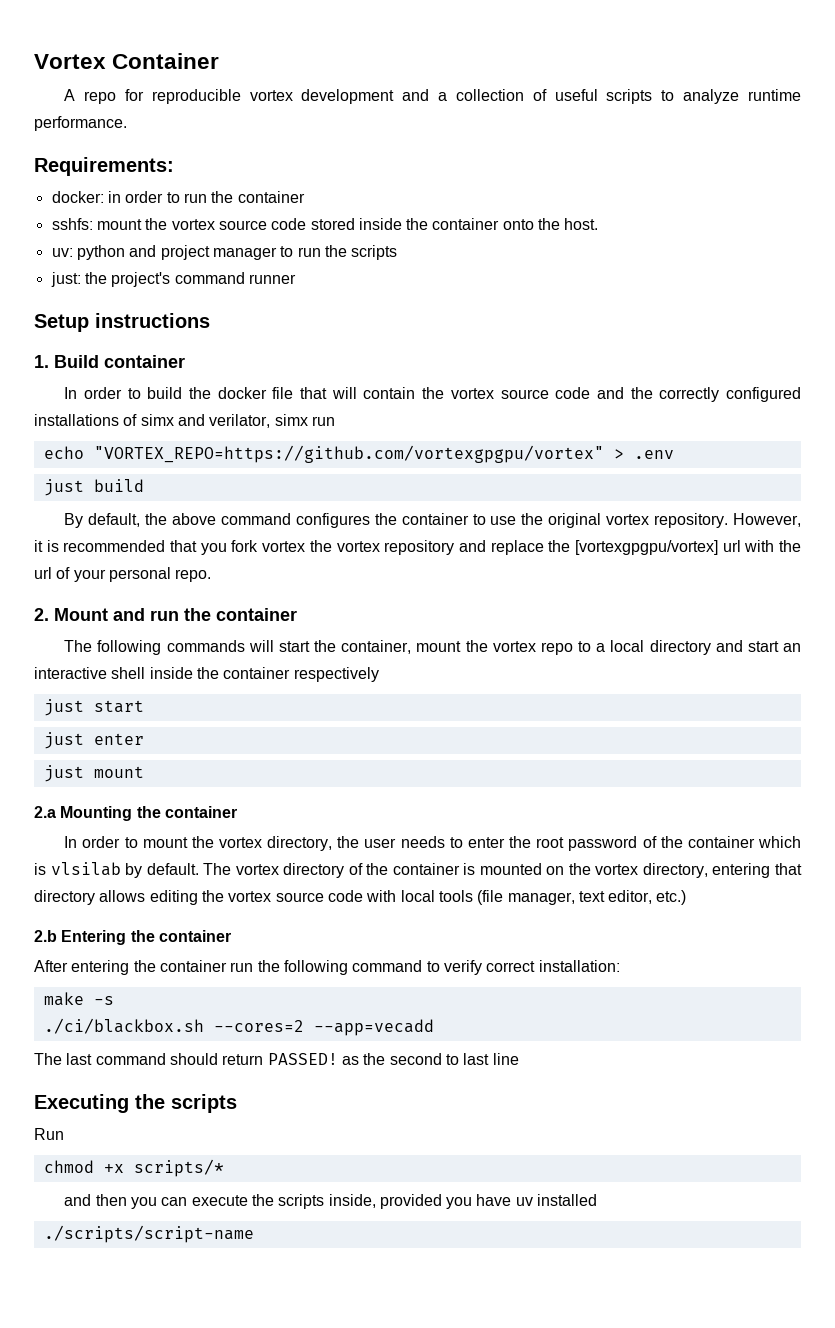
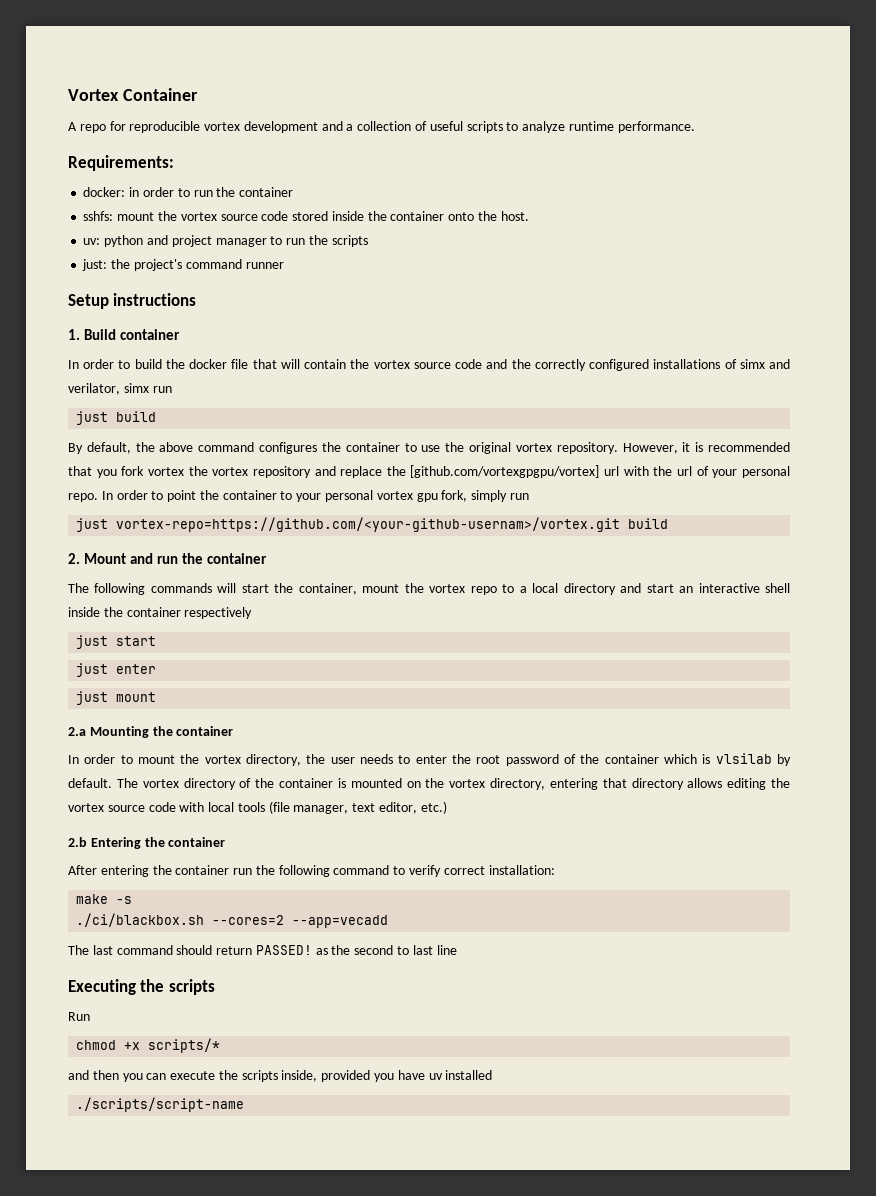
- echo "VORTEX_REPO=https://github.com/vortexgpgpu/vortex" > .env
- However, it is recommended that you fork vortex the vortex repository and replace the [vortexgpgpu/vortex] url with the url of your personal repo.
+ However, it is recommended that you fork vortex the vortex repository and replace the [github.com/vortexgpgpu/vortex] url with the url of your personal repo. In order to point the container to your personal vortex gpu fork, simply run
+ just vortex-repo=https://github.com/<your-github-usernam>/vortex.git build

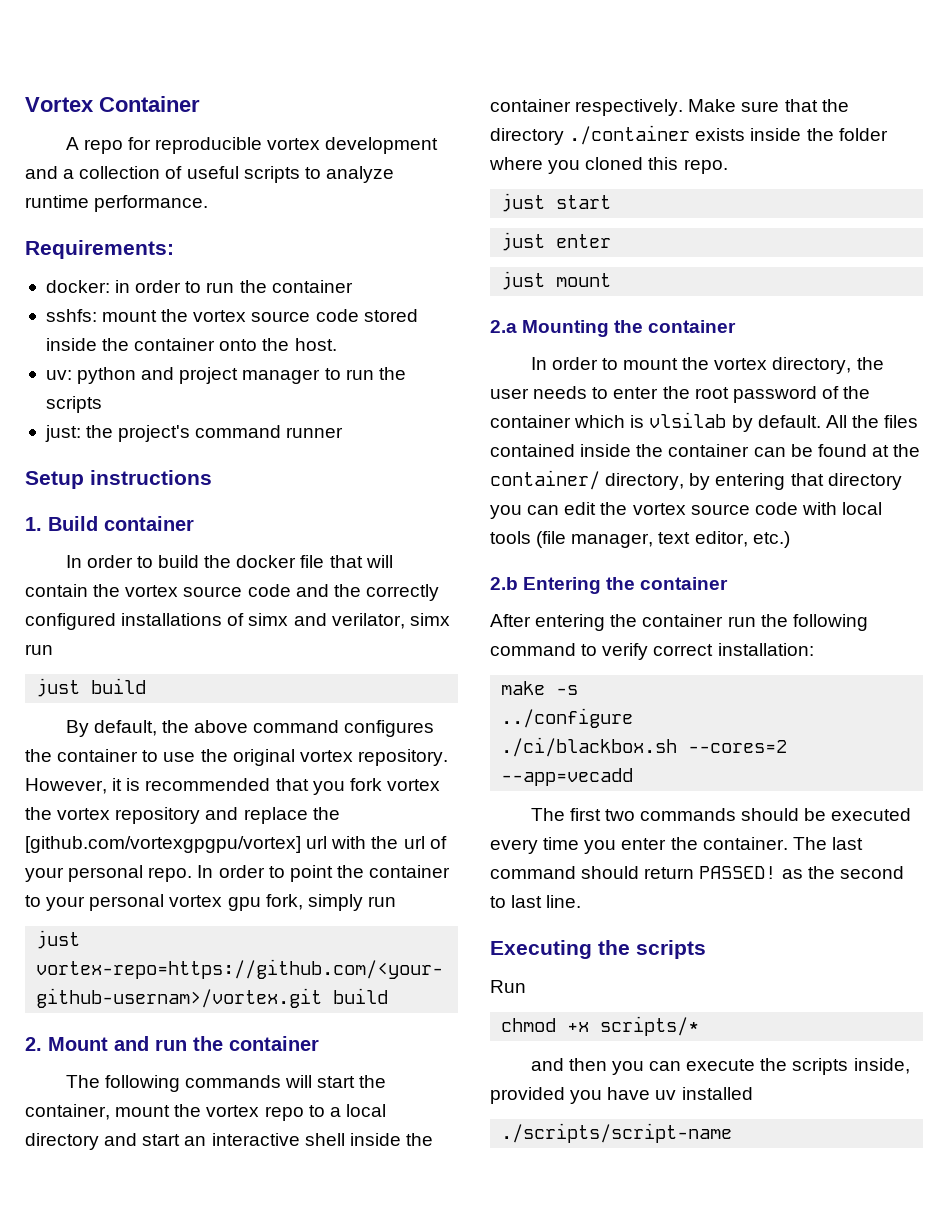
- The following commands will start the container, mount the vortex repo to a local directory and start an interactive shell inside the container respectively
+ The following commands will start the container, mount the vortex repo to a local directory and start an interactive shell inside the container respectively. Make sure that the directory ./container exists inside the folder where you cloned this repo.
- The vortex directory of the container is mounted on the vortex directory, entering that directory allows editing the vortex source code with local tools (file manager, text editor, etc.)
+ All the files contained inside the container can be found at the container/ directory, by entering that directory you can edit the vortex source code with local tools (file manager, text editor, etc.)
+ ../configure
- The last command should return PASSED! as the second to last line
+ The first two commands should be executed every time you enter the container. The last command should return PASSED! as the second to last line.

